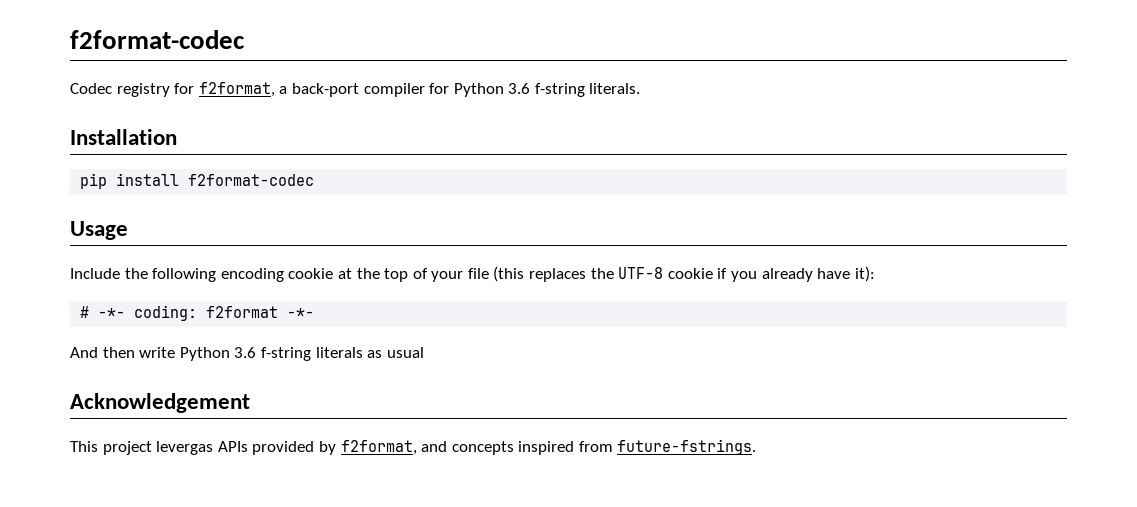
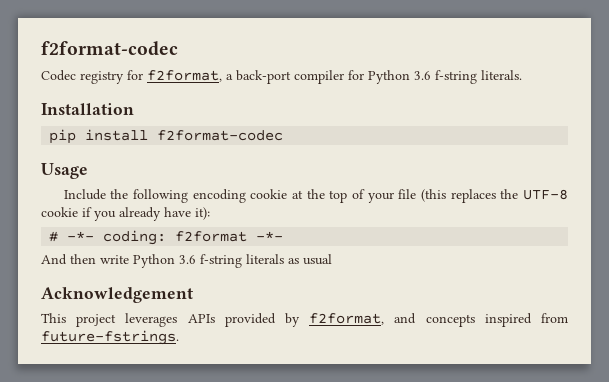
- This project levergas APIs provided by f2format, and concepts inspired from future-fstrings.
+ This project leverages APIs provided by f2format, and concepts inspired from future-fstrings.

